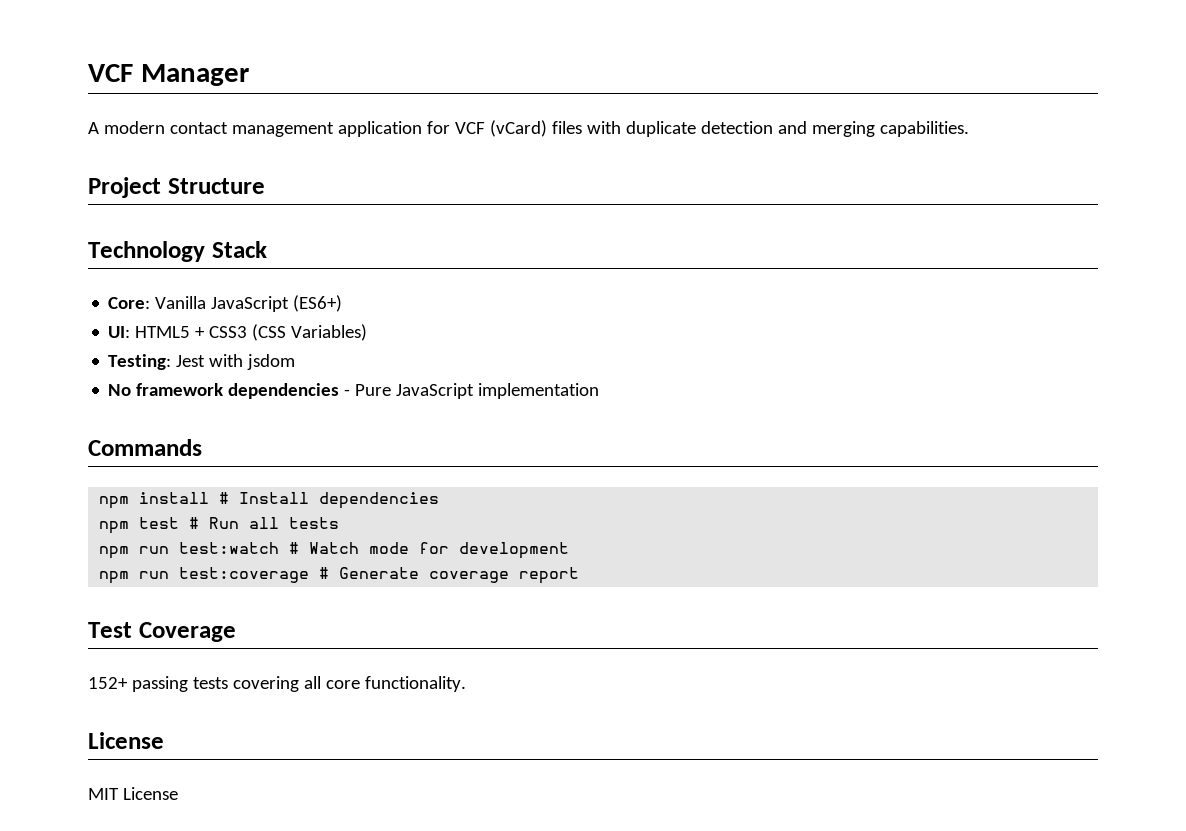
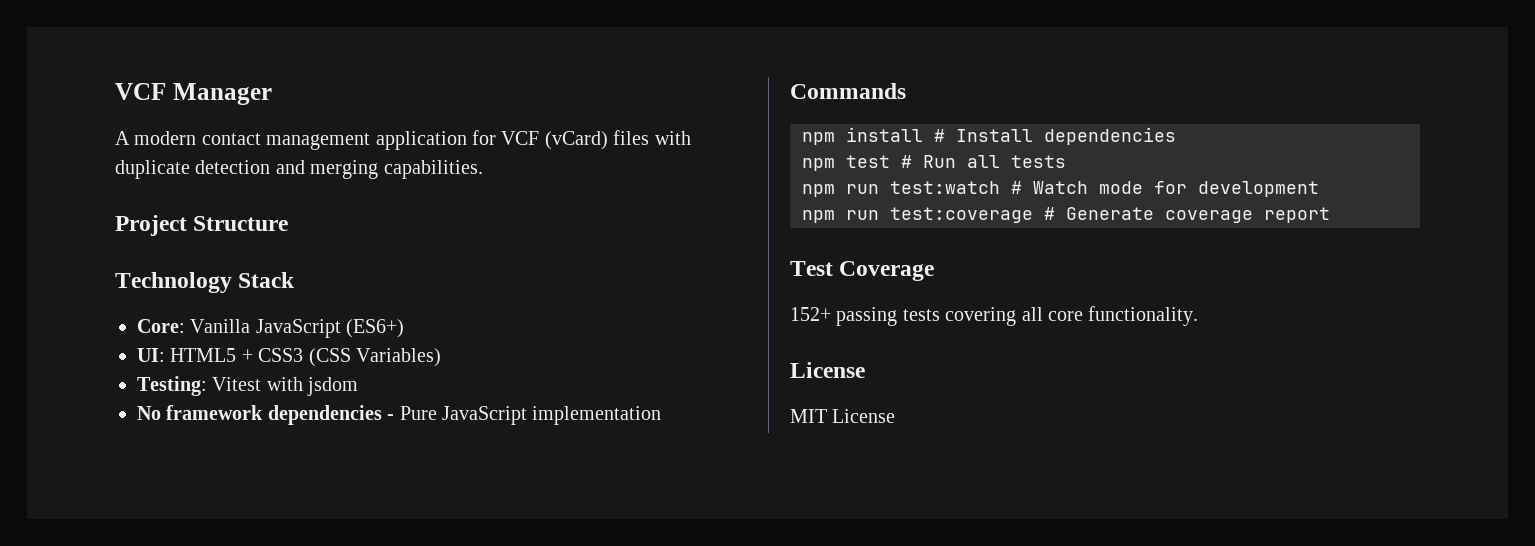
- Testing: Jest with jsdom
+ Testing: Vitest with jsdom

